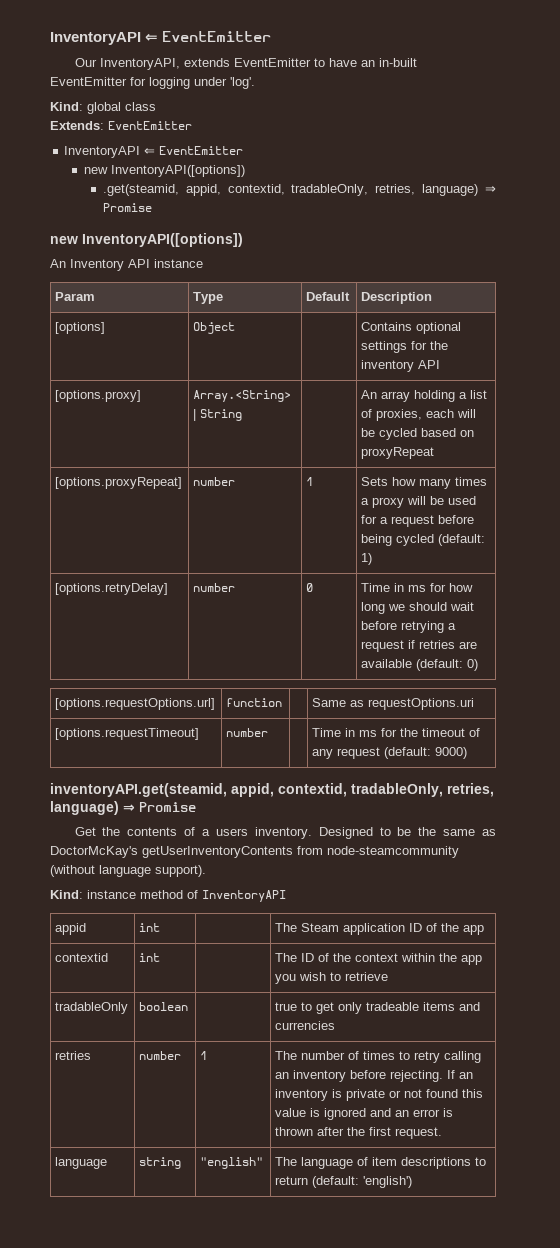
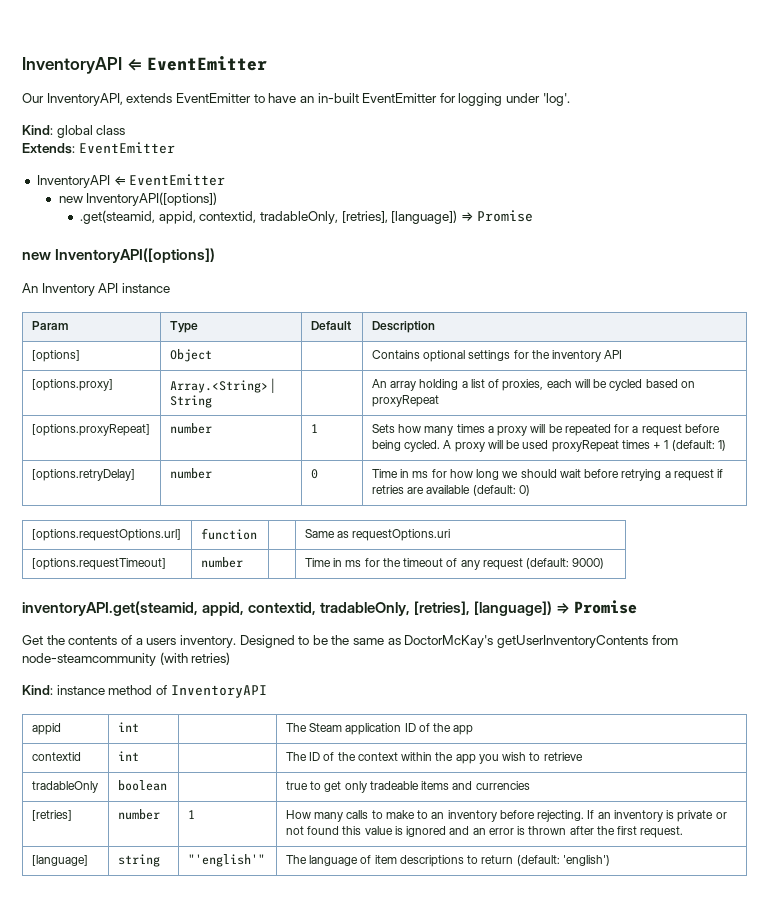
- .get(steamid, appid, contextid, tradableOnly, retries, language) ⇒ Promise
+ .get(steamid, appid, contextid, tradableOnly, [retries], [language]) ⇒ Promise
- [options.proxyRepeat] | number | 1 | Sets how many times a proxy will be used for a request before being cycled (default: 1)
+ [options.proxyRepeat] | number | 1 | Sets how many times a proxy will be repeated for a request before being cycled. A proxy will be used proxyRepeat times + 1 (default: 1)
- inventoryAPI.get(steamid, appid, contextid, tradableOnly, retries, language) ⇒ Promise
+ inventoryAPI.get(steamid, appid, contextid, tradableOnly, [retries], [language]) ⇒ Promise
- Designed to be the same as DoctorMcKay's getUserInventoryContents from node-steamcommunity (without language support).
+ Designed to be the same as DoctorMcKay's getUserInventoryContents from node-steamcommunity (with retries)
- retries | number | 1 | The number of times to retry calling an inventory before rejecting. If an inventory is private or not found this value is ignored and an error is thrown after the first request.
+ [retries] | number | 1 | How many calls to make to an inventory before rejecting. If an inventory is private or not found this value is ignored and an error is thrown after the first request.
- language | string | "english" | The language of item descriptions to return (default: 'english')
+ [language] | string | "'english'" | The language of item descriptions to return (default: 'english')

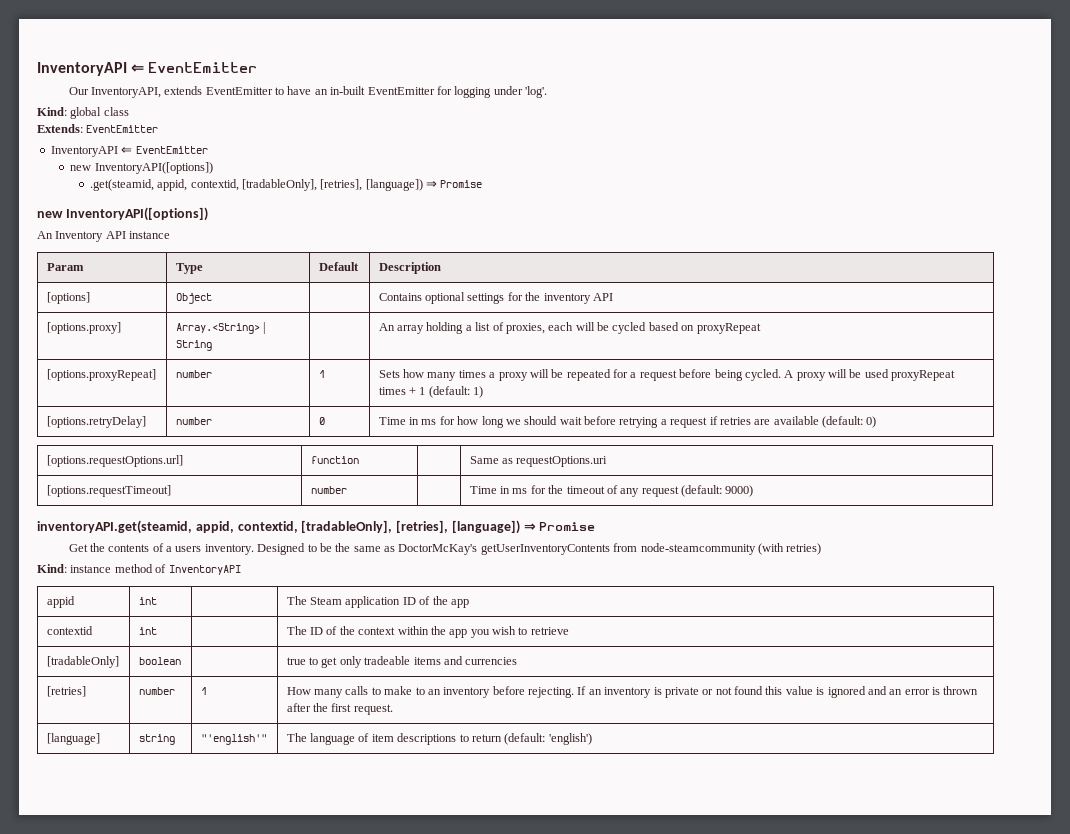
- .get(steamid, appid, contextid, tradableOnly, [retries], [language]) ⇒ Promise
+ .get(steamid, appid, contextid, [tradableOnly], [retries], [language]) ⇒ Promise
- inventoryAPI.get(steamid, appid, contextid, tradableOnly, [retries], [language]) ⇒ Promise
+ inventoryAPI.get(steamid, appid, contextid, [tradableOnly], [retries], [language]) ⇒ Promise
- tradableOnly | boolean | | true to get only tradeable items and currencies
+ [tradableOnly] | boolean | | true to get only tradeable items and currencies

